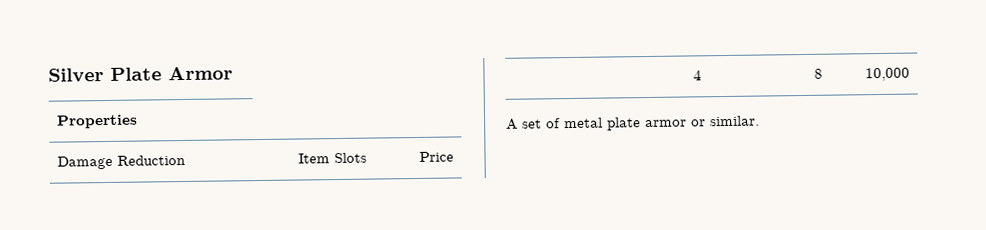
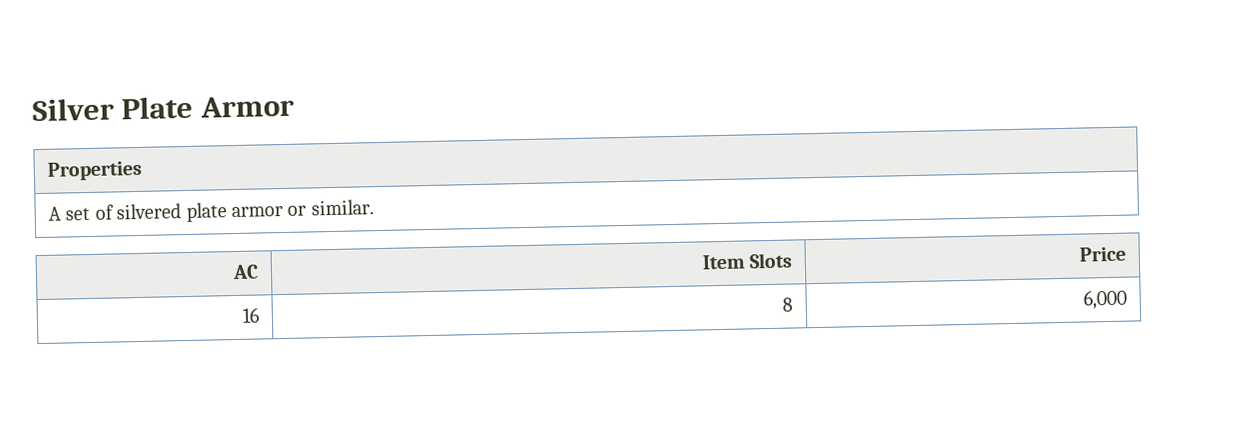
- Damage Reduction | Item Slots | Price
+ A set of silvered plate armor or similar.
+ AC | Item Slots | Price
- 4 | 8 | 10,000
- A set of metal plate armor or similar.
+ 16 | 8 | 6,000

